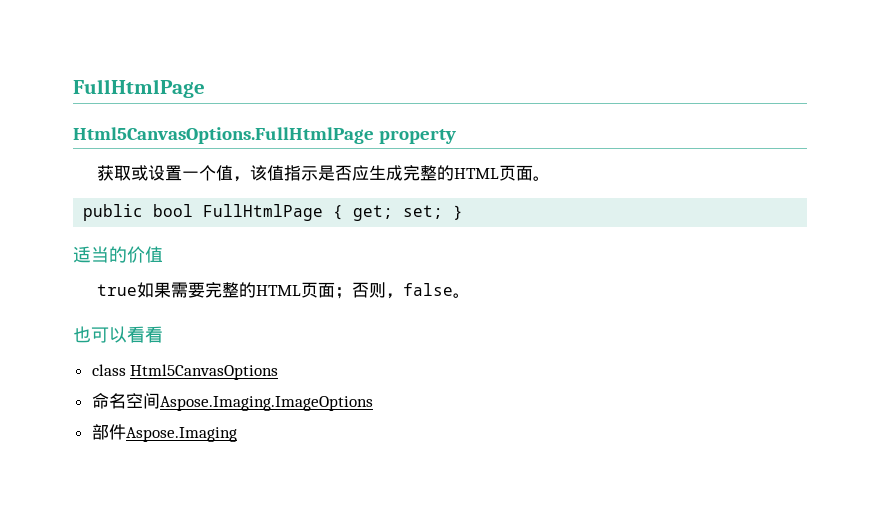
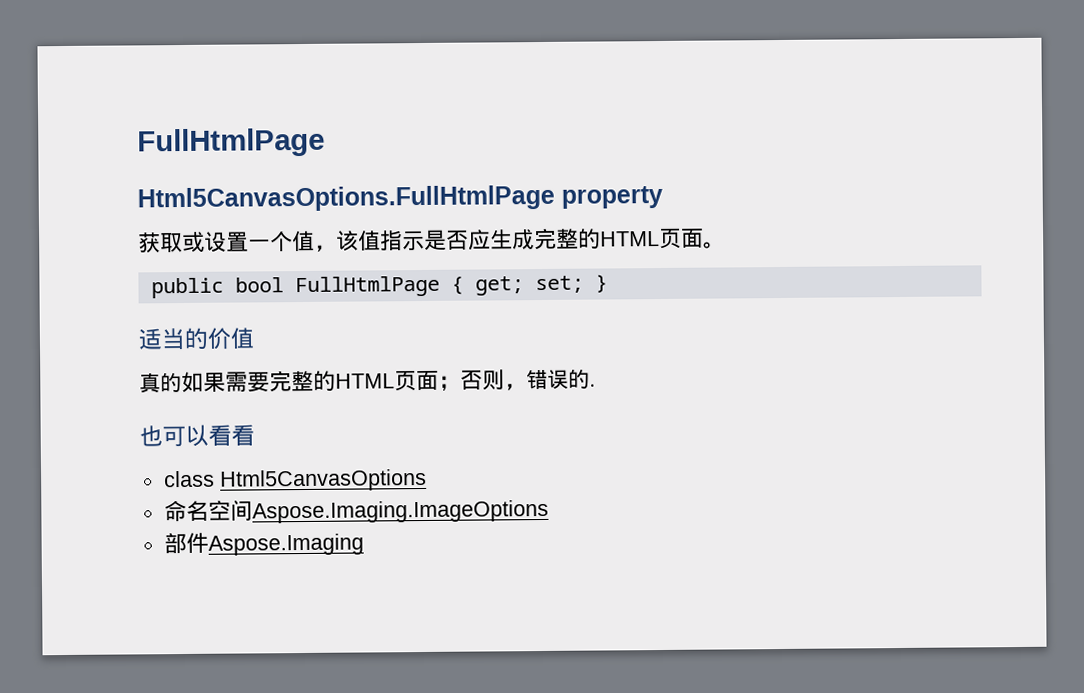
- true如果需要完整的HTML页面；否则，false。
+ 真的如果需要完整的HTML页面；否则，错误的.

